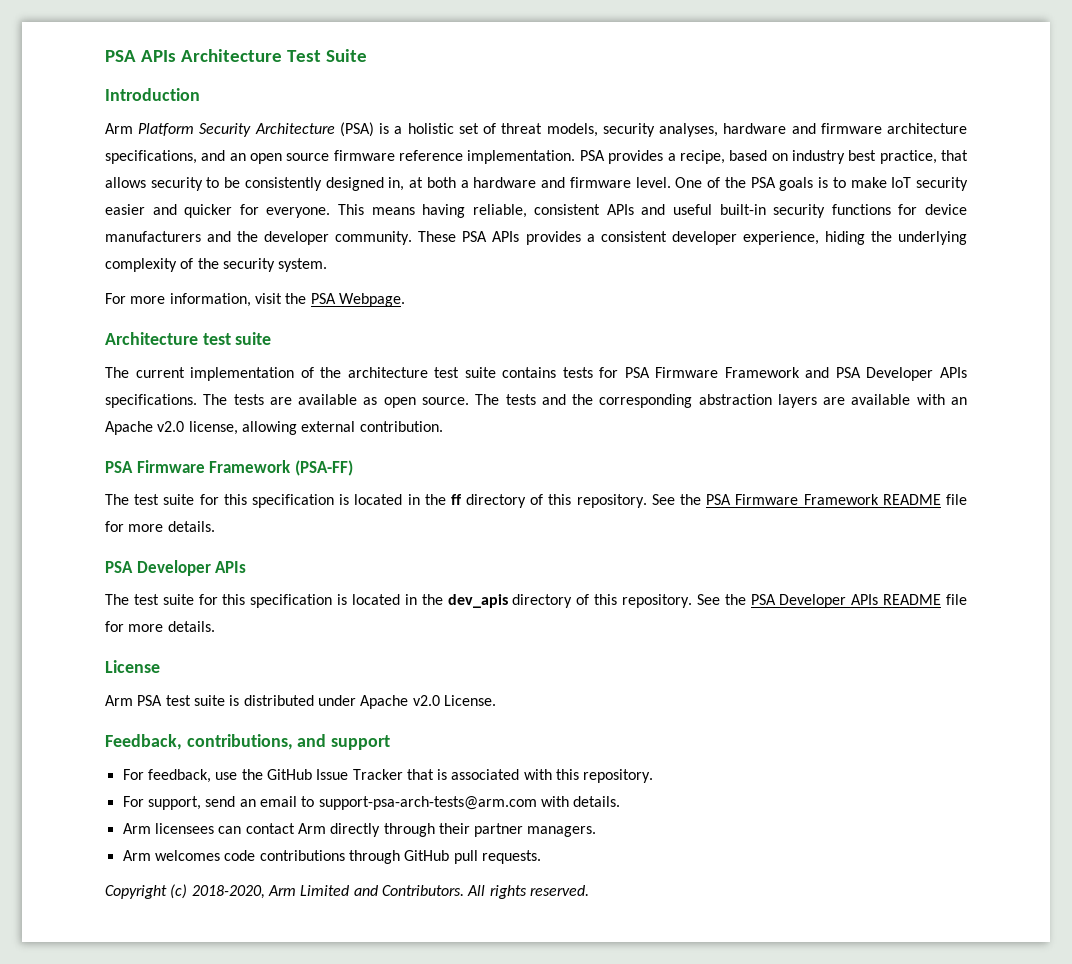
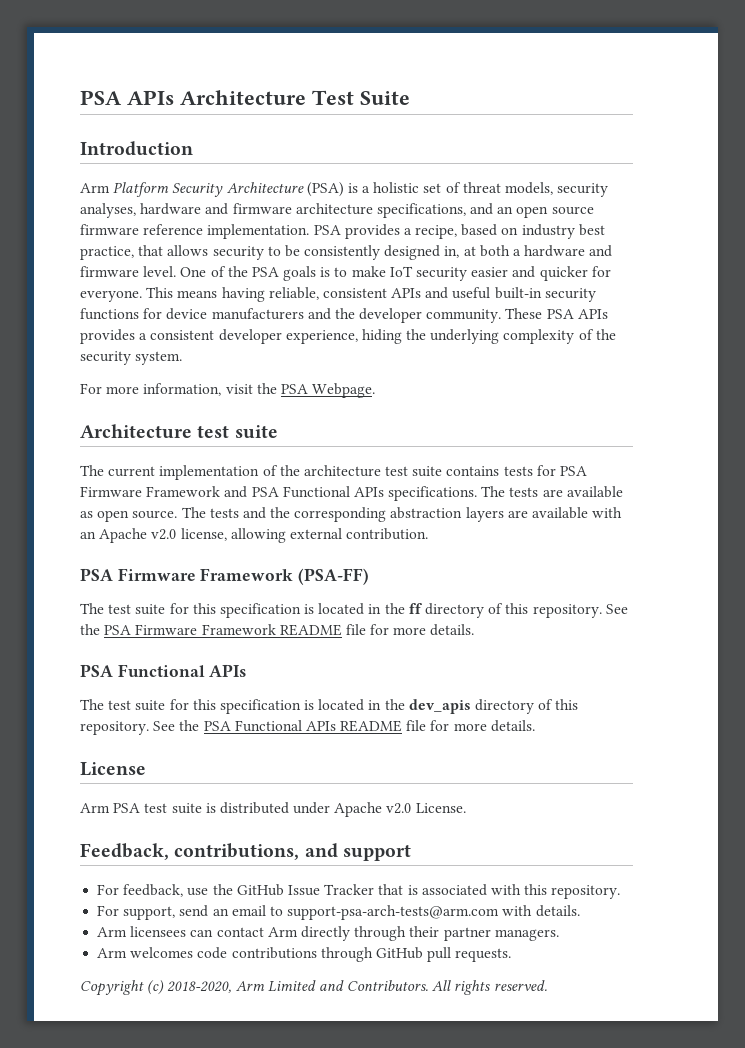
- The current implementation of the architecture test suite contains tests for PSA Firmware Framework and PSA Developer APIs specifications.
+ The current implementation of the architecture test suite contains tests for PSA Firmware Framework and PSA Functional APIs specifications.
  See the PSA Firmware Framework README file for more details.
- PSA Developer APIs
+ PSA Functional APIs
- See the PSA Developer APIs README file for more details.
+ See the PSA Functional APIs README file for more details.

